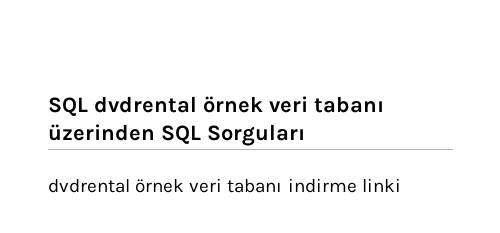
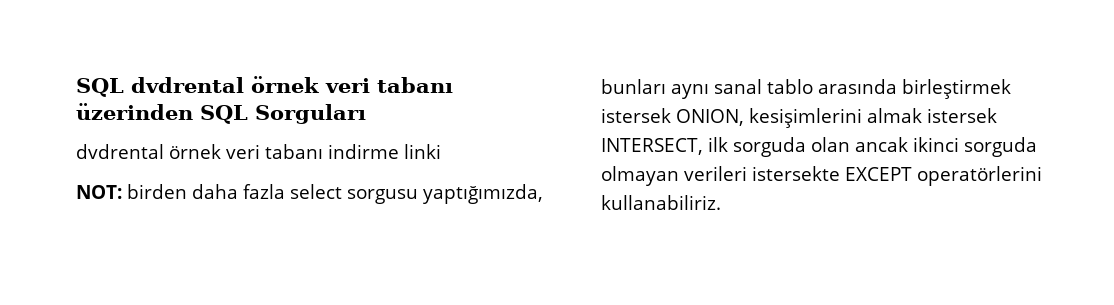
+ NOT: birden daha fazla select sorgusu yaptığımızda, bunları aynı sanal tablo arasında birleştirmek istersek ONION, kesişimlerini almak istersek INTERSECT, ilk sorguda olan ancak ikinci sorguda olmayan verileri istersekte EXCEPT operatörlerini kullanabiliriz.

